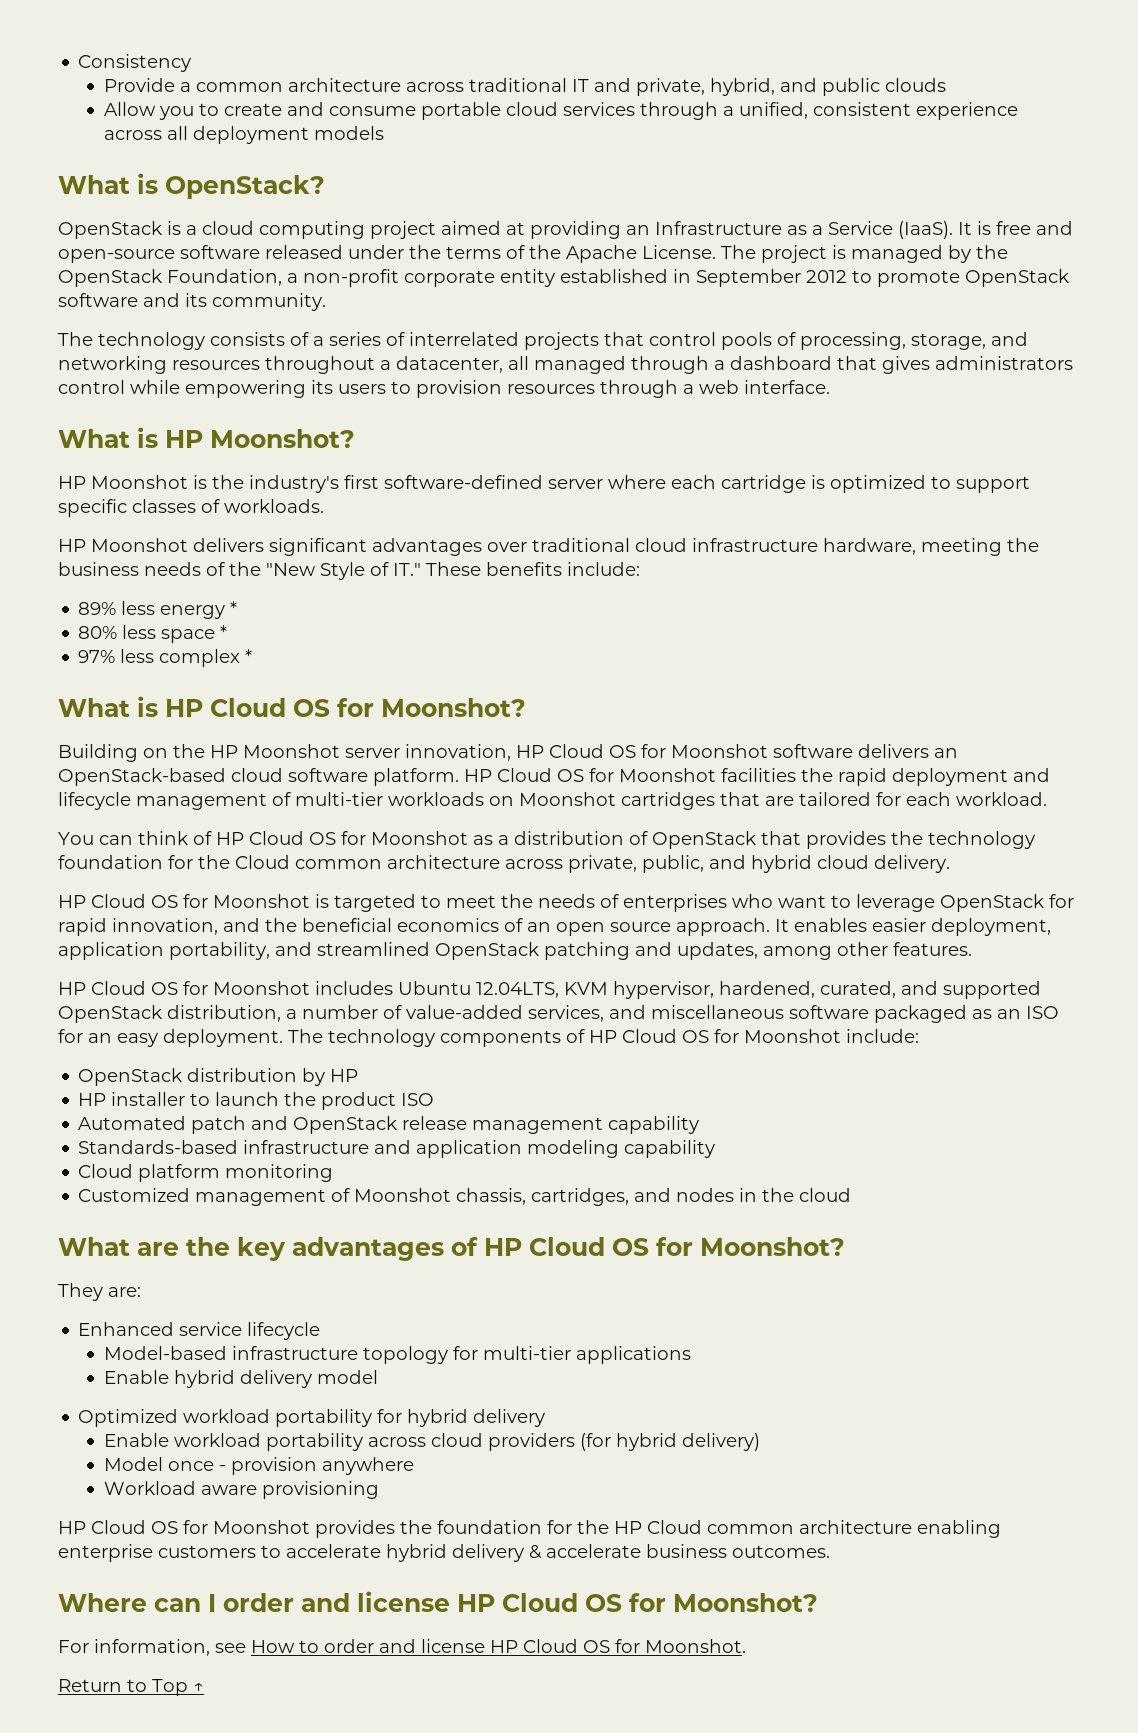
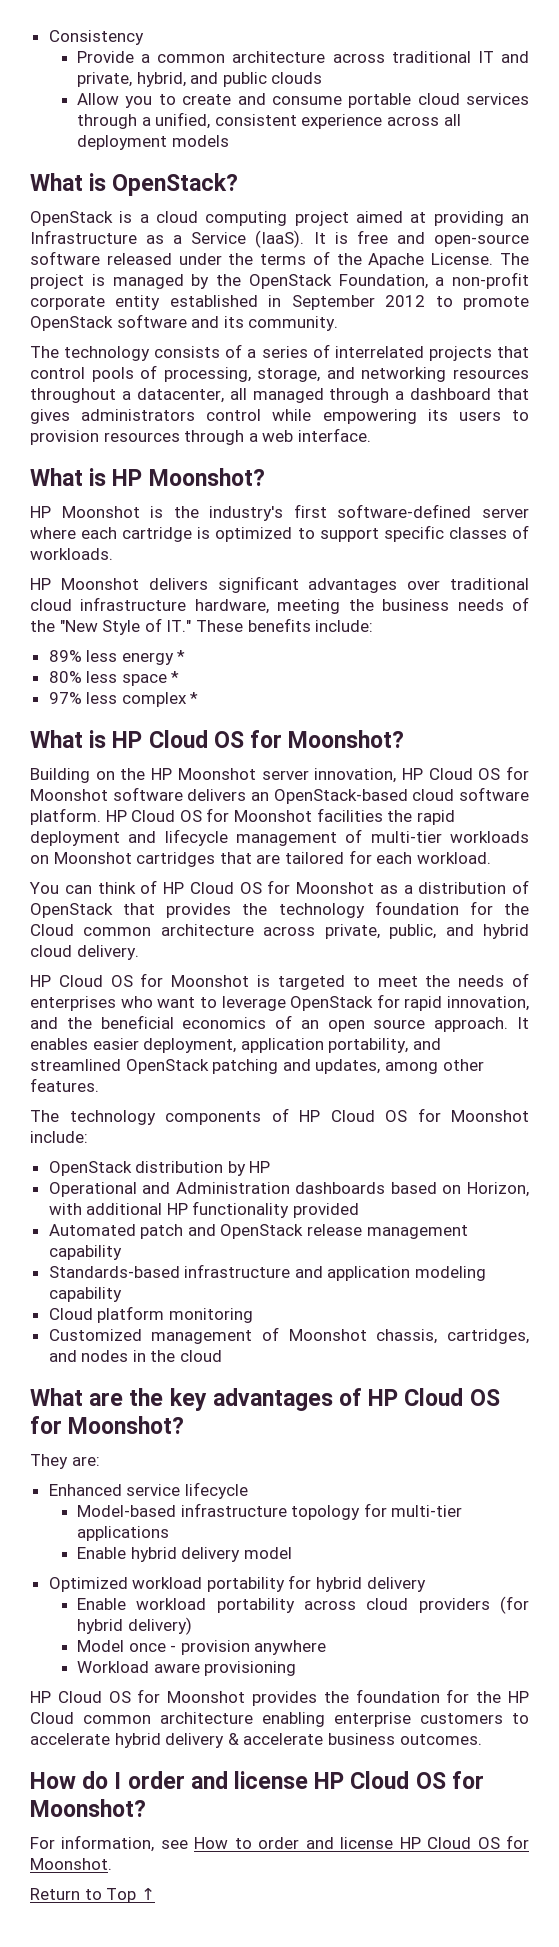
- HP Cloud OS for Moonshot includes Ubuntu 12.04LTS, KVM hypervisor, hardened, curated, and supported OpenStack distribution, a number of value-added services, and miscellaneous software packaged as an ISO for an easy deployment.
- HP installer to launch the product ISO
+ Operational and Administration dashboards based on Horizon, with additional HP functionality provided
- Where can I order and license HP Cloud OS for Moonshot?
+ How do I order and license HP Cloud OS for Moonshot?

